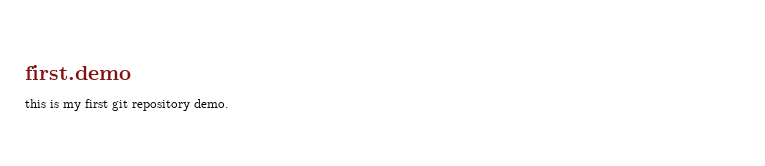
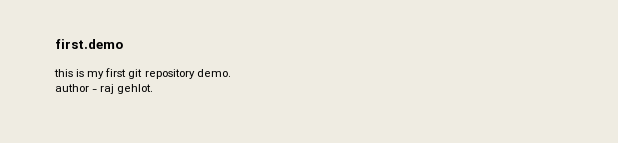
+ author - raj gehlot.

